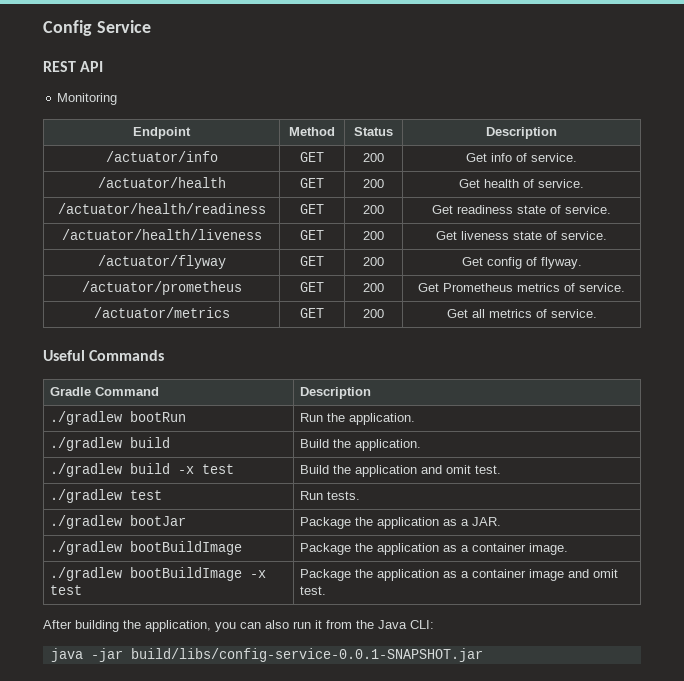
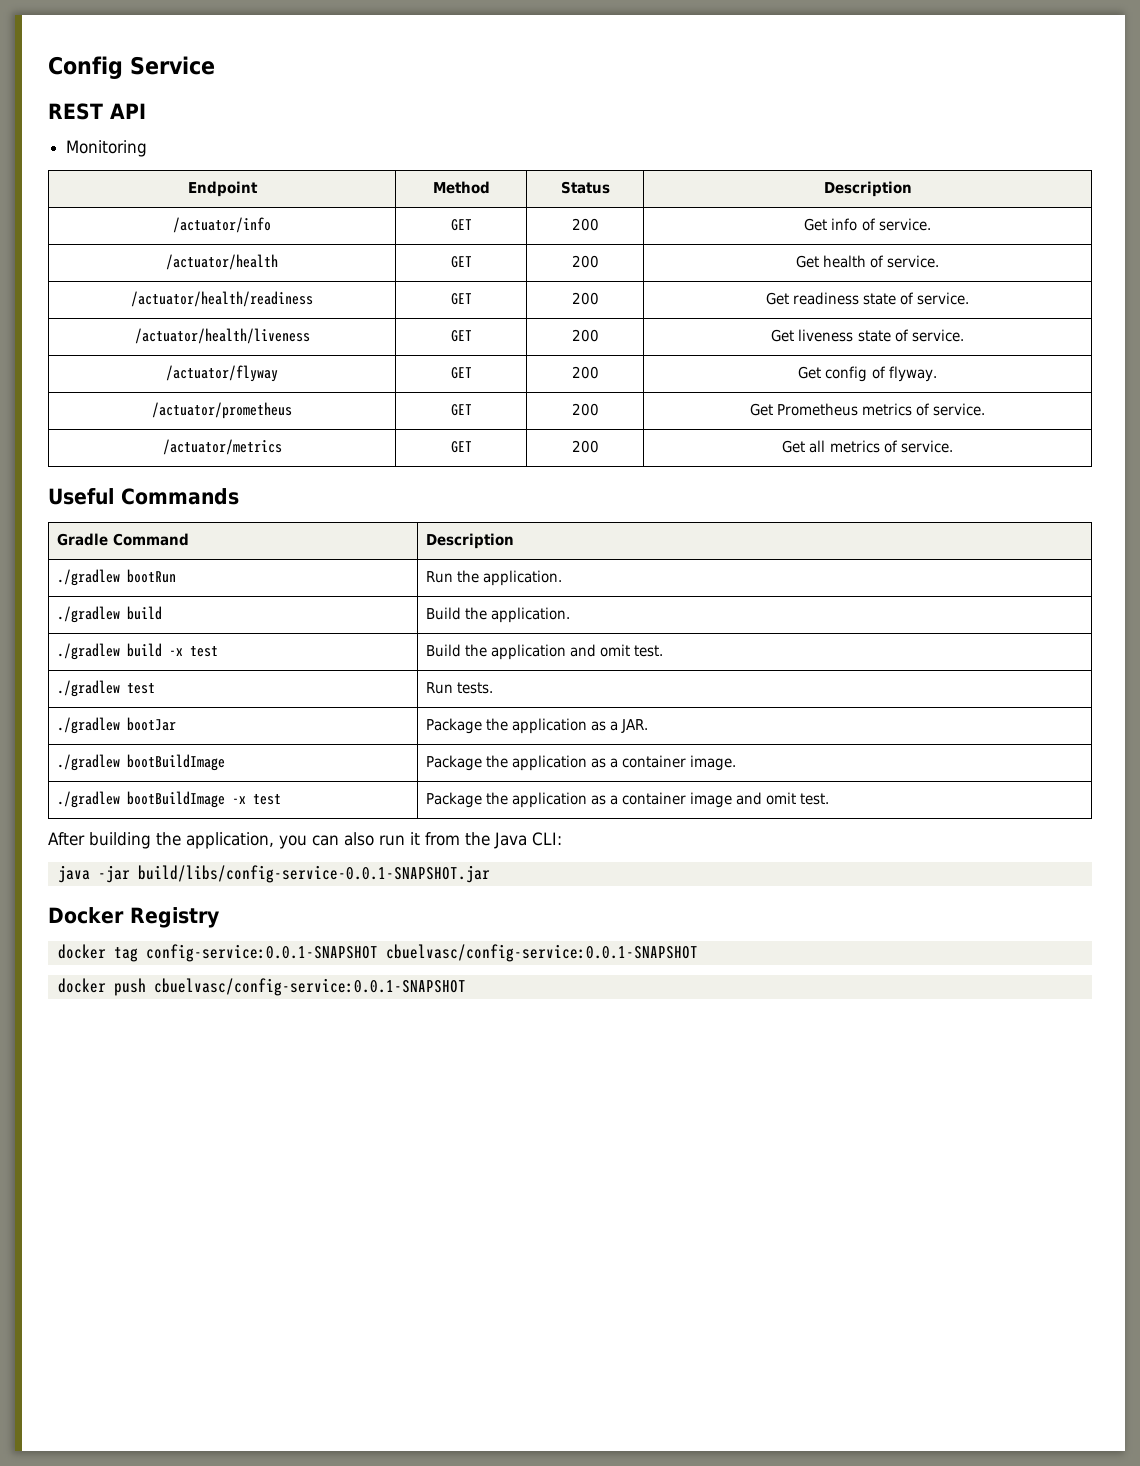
+ Docker Registry
+ docker tag config-service:0.0.1-SNAPSHOT cbuelvasc/config-service:0.0.1-SNAPSHOT
+ docker push cbuelvasc/config-service:0.0.1-SNAPSHOT

